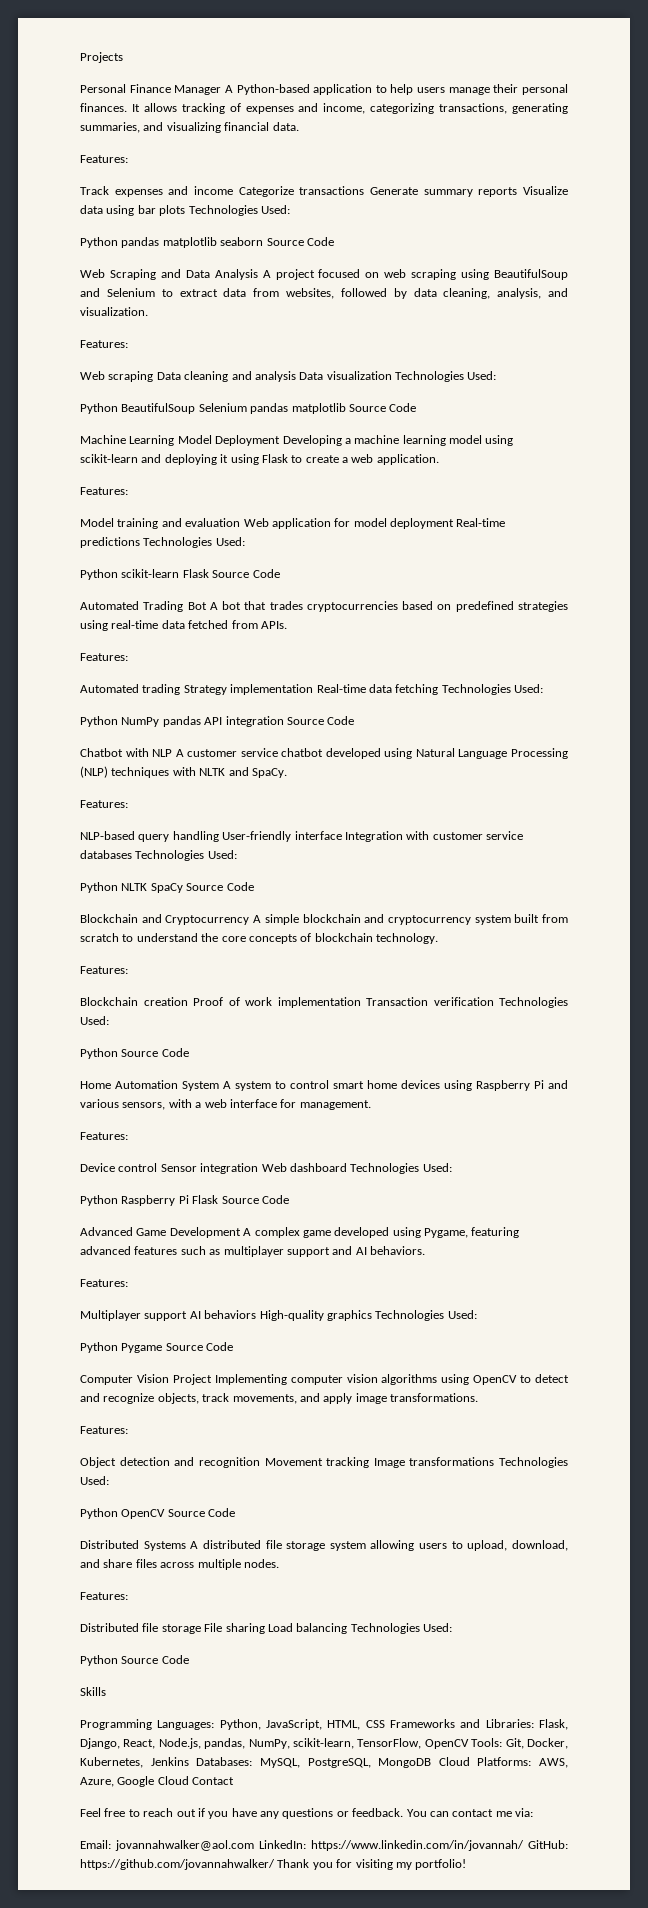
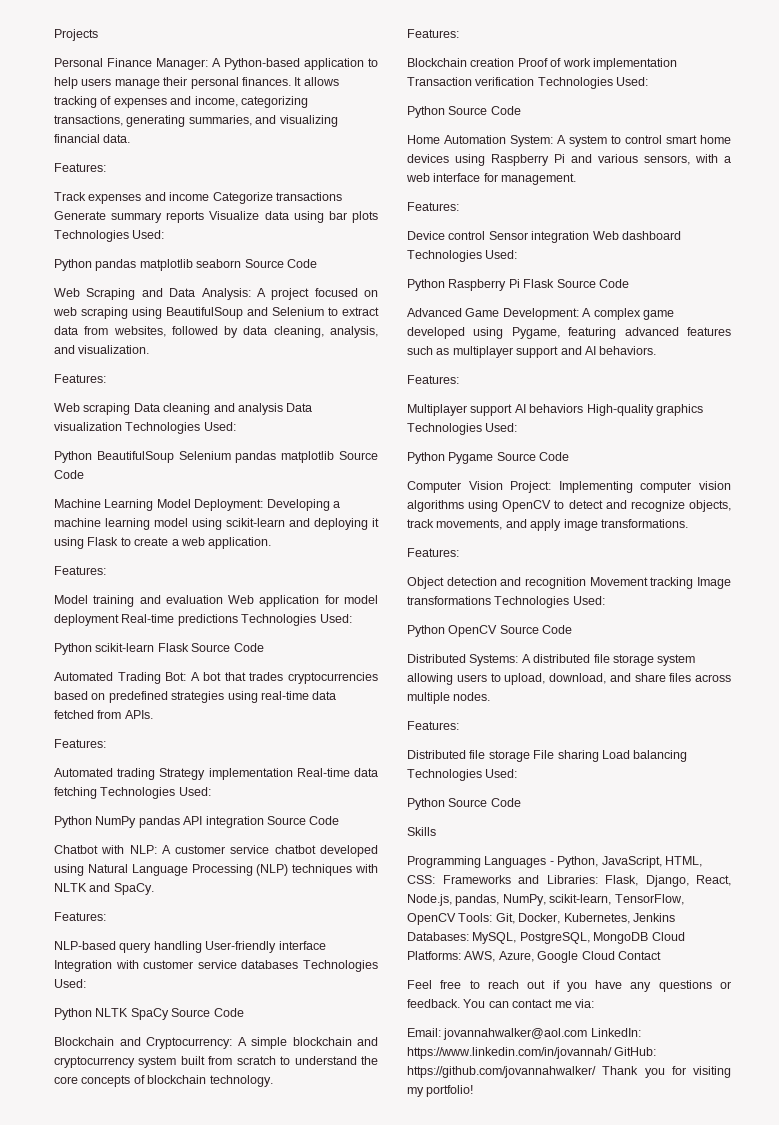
- Personal Finance Manager A Python-based application to help users manage their personal finances.
+ Personal Finance Manager: A Python-based application to help users manage their personal finances.
- Web Scraping and Data Analysis A project focused on web scraping using BeautifulSoup and Selenium to extract data from websites, followed by data cleaning, analysis, and visualization.
+ Web Scraping and Data Analysis: A project focused on web scraping using BeautifulSoup and Selenium to extract data from websites, followed by data cleaning, analysis, and visualization.
- Machine Learning Model Deployment Developing a machine learning model using scikit-learn and deploying it using Flask to create a web application.
+ Machine Learning Model Deployment: Developing a machine learning model using scikit-learn and deploying it using Flask to create a web application.
- Automated Trading Bot A bot that trades cryptocurrencies based on predefined strategies using real-time data fetched from APIs.
+ Automated Trading Bot: A bot that trades cryptocurrencies based on predefined strategies using real-time data fetched from APIs.
- Chatbot with NLP A customer service chatbot developed using Natural Language Processing (NLP) techniques with NLTK and SpaCy.
+ Chatbot with NLP: A customer service chatbot developed using Natural Language Processing (NLP) techniques with NLTK and SpaCy.
- Blockchain and Cryptocurrency A simple blockchain and cryptocurrency system built from scratch to understand the core concepts of blockchain technology.
+ Blockchain and Cryptocurrency: A simple blockchain and cryptocurrency system built from scratch to understand the core concepts of blockchain technology.
- Home Automation System A system to control smart home devices using Raspberry Pi and various sensors, with a web interface for management.
+ Home Automation System: A system to control smart home devices using Raspberry Pi and various sensors, with a web interface for management.
- Advanced Game Development A complex game developed using Pygame, featuring advanced features such as multiplayer support and AI behaviors.
+ Advanced Game Development: A complex game developed using Pygame, featuring advanced features such as multiplayer support and AI behaviors.
- Computer Vision Project Implementing computer vision algorithms using OpenCV to detect and recognize objects, track movements, and apply image transformations.
+ Computer Vision Project: Implementing computer vision algorithms using OpenCV to detect and recognize objects, track movements, and apply image transformations.
- Distributed Systems A distributed file storage system allowing users to upload, download, and share files across multiple nodes.
+ Distributed Systems: A distributed file storage system allowing users to upload, download, and share files across multiple nodes.
- Programming Languages: Python, JavaScript, HTML, CSS Frameworks and Libraries: Flask, Django, React, Node.js, pandas, NumPy, scikit-learn, TensorFlow, OpenCV Tools: Git, Docker, Kubernetes, Jenkins Databases: MySQL, PostgreSQL, MongoDB Cloud Platforms: AWS, Azure, Google Cloud Contact
+ Programming Languages - Python, JavaScript, HTML, CSS: Frameworks and Libraries: Flask, Django, React, Node.js, pandas, NumPy, scikit-learn, TensorFlow, OpenCV Tools: Git, Docker, Kubernetes, Jenkins Databases: MySQL, PostgreSQL, MongoDB Cloud Platforms: AWS, Azure, Google Cloud Contact

